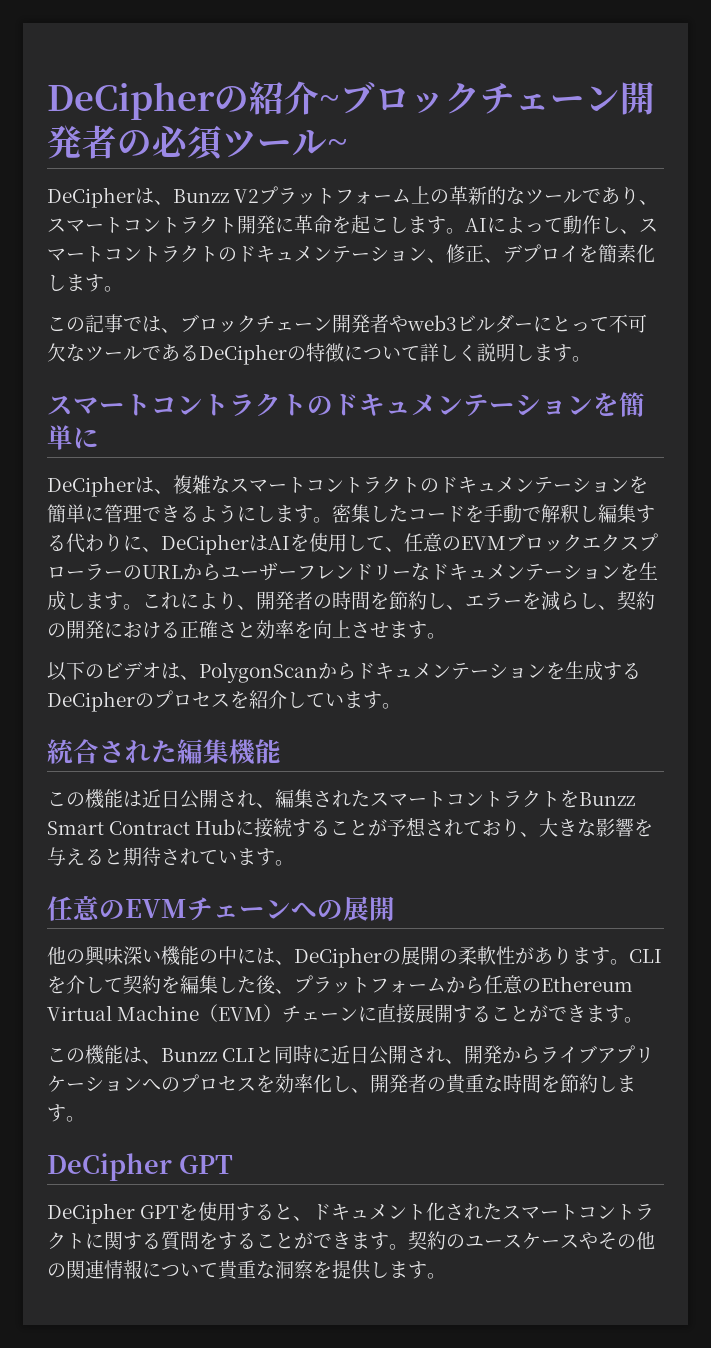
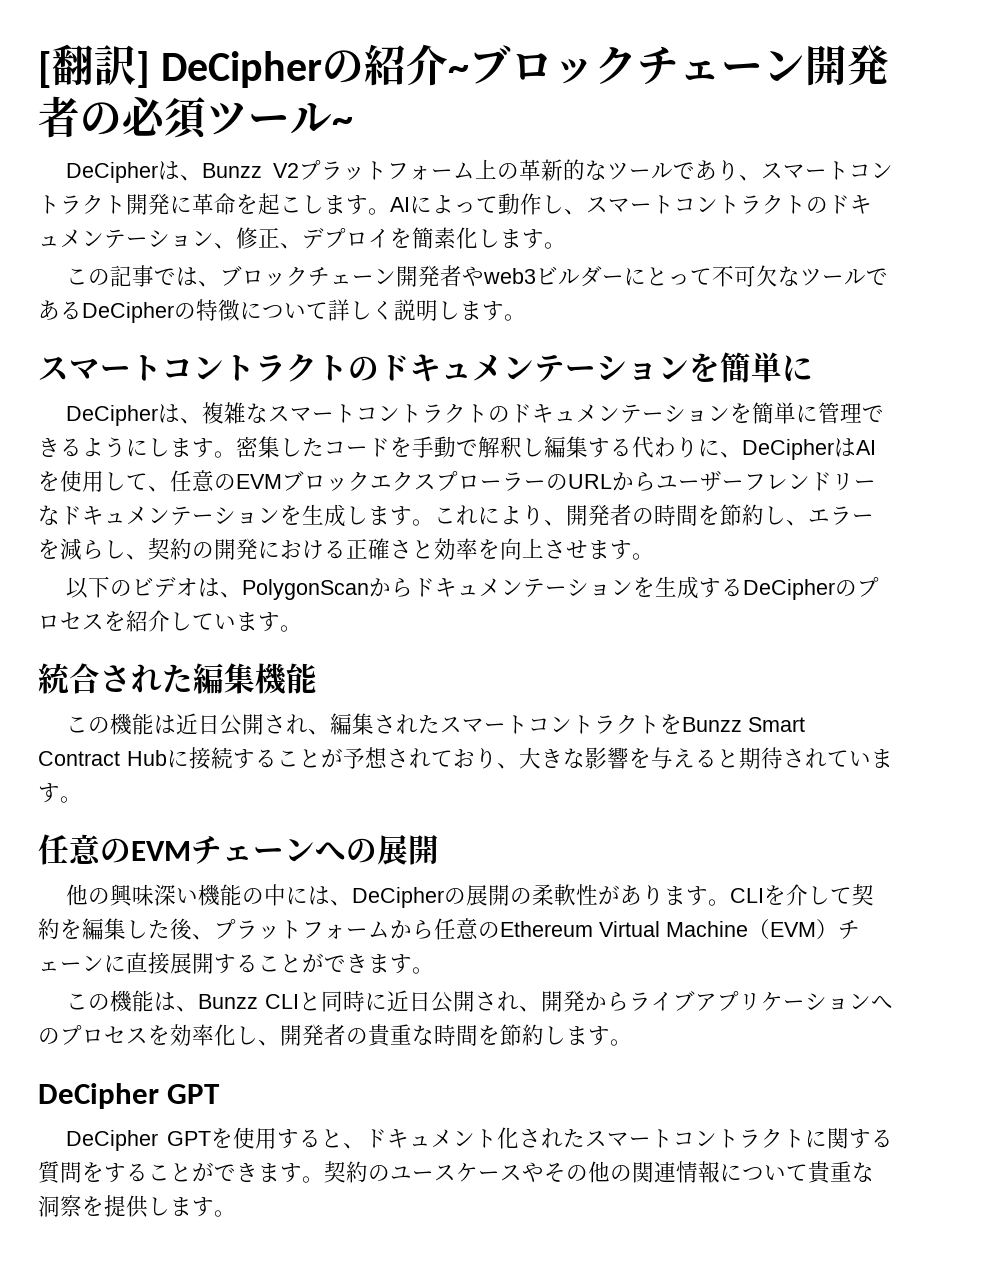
- DeCipherの紹介~ブロックチェーン開発者の必須ツール~
+ [翻訳] DeCipherの紹介~ブロックチェーン開発者の必須ツール~

